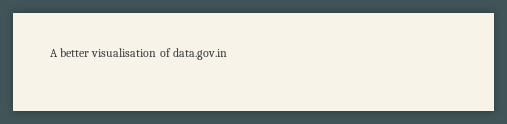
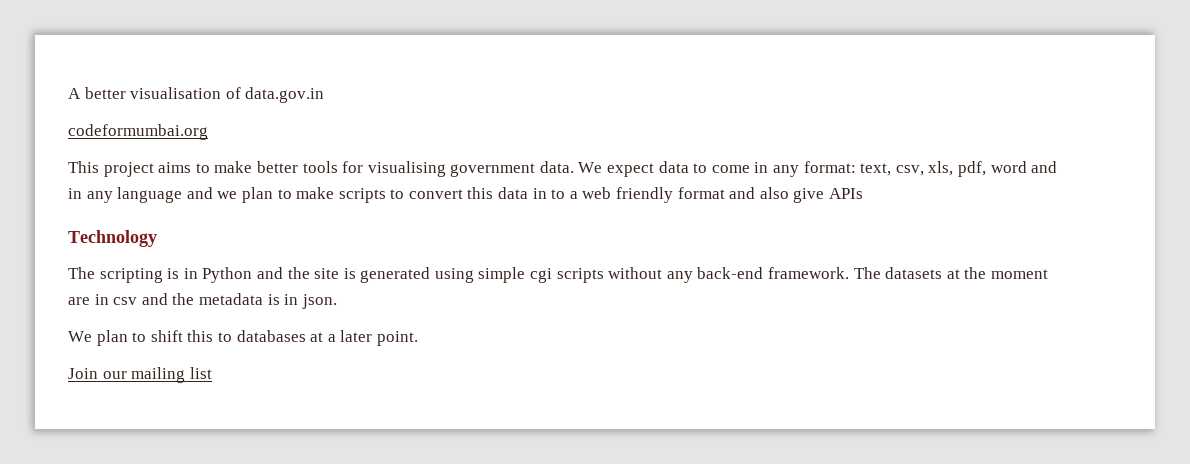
+ codeformumbai.org
+ This project aims to make better tools for visualising government data. We expect data to come in any format: text, csv, xls, pdf, word and in any language and we plan to make scripts to convert this data in to a web friendly format and also give APIs
+ Technology
+ The scripting is in Python and the site is generated using simple cgi scripts without any back-end framework. The datasets at the moment are in csv and the metadata is in json.
+ We plan to shift this to databases at a later point.
+ Join our mailing list

